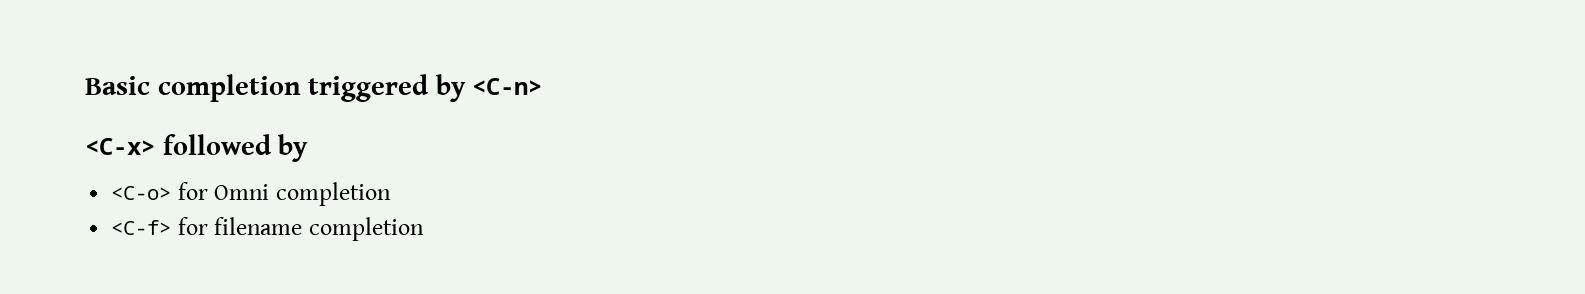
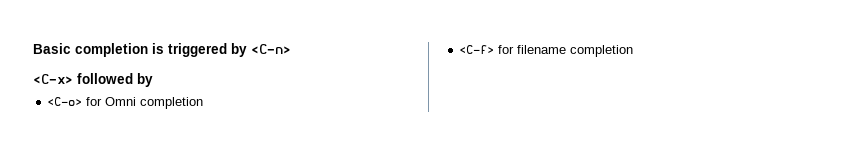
- Basic completion triggered by <C-n>
+ Basic completion is triggered by <C-n>

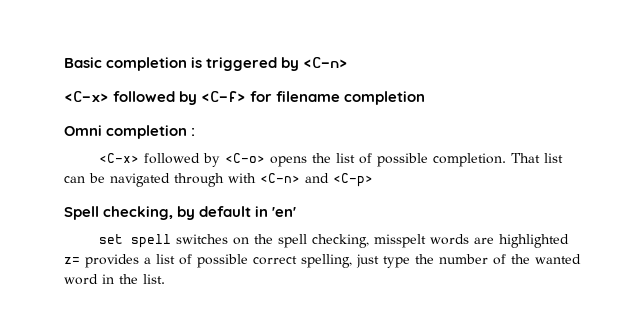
- <C-x> followed by
- <C-o> for Omni completion
- <C-f> for filename completion
+ <C-x> followed by <C-f> for filename completion
+ Omni completion :
+ <C-x> followed by <C-o> opens the list of possible completion. That list can be navigated through with <C-n> and <C-p>
+ Spell checking, by default in 'en'
+ set spell switches on the spell checking, misspelt words are highlighted z= provides a list of possible correct spelling, just type the number of the wanted word in the list.

